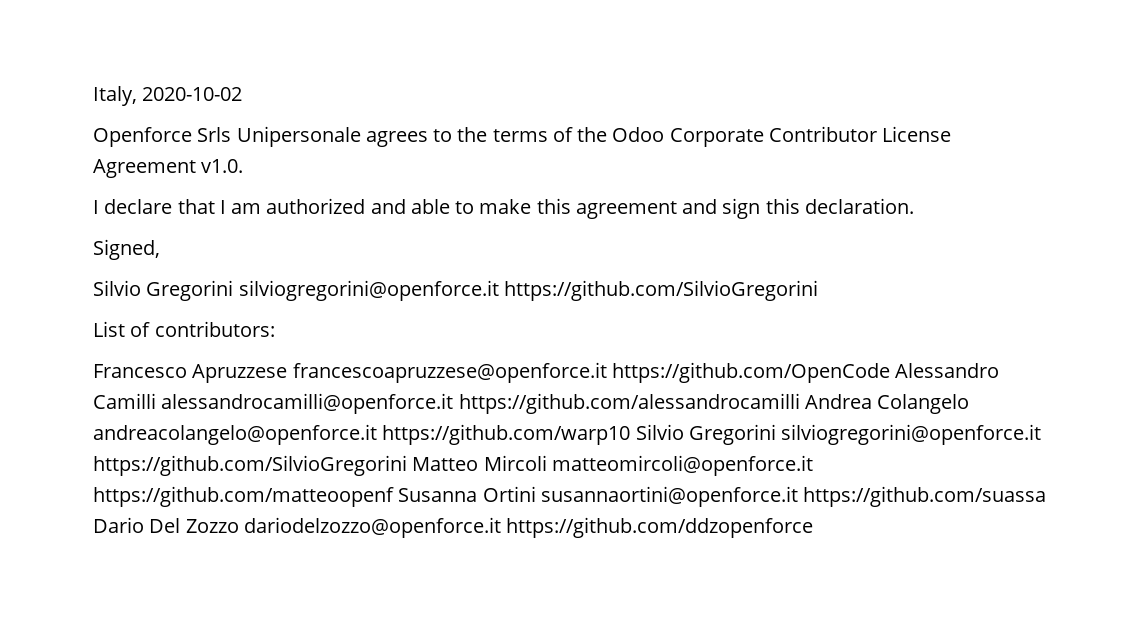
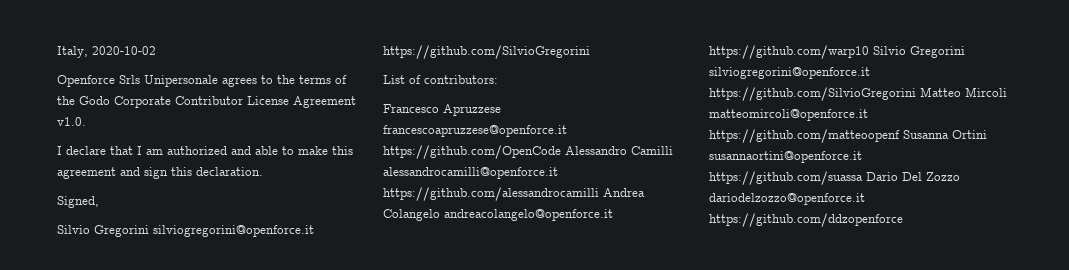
- Openforce Srls Unipersonale agrees to the terms of the Odoo Corporate Contributor License Agreement v1.0.
+ Openforce Srls Unipersonale agrees to the terms of the Godo Corporate Contributor License Agreement v1.0.

